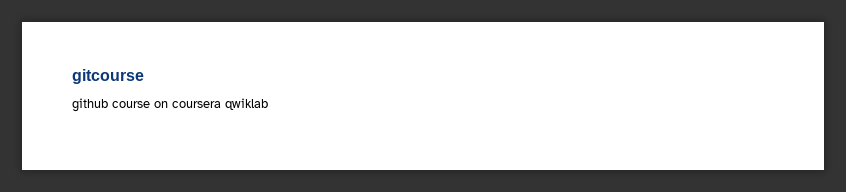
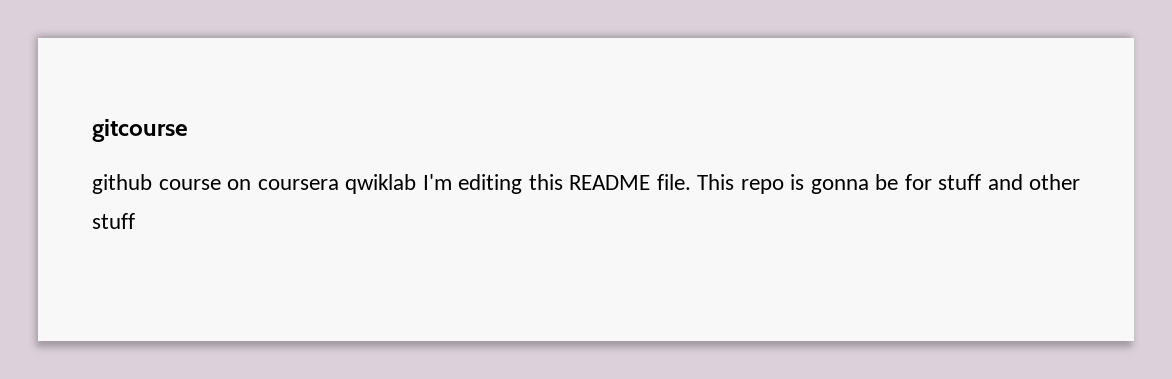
- github course on coursera qwiklab
+ github course on coursera qwiklab I'm editing this README file. This repo is gonna be for stuff and other stuff

